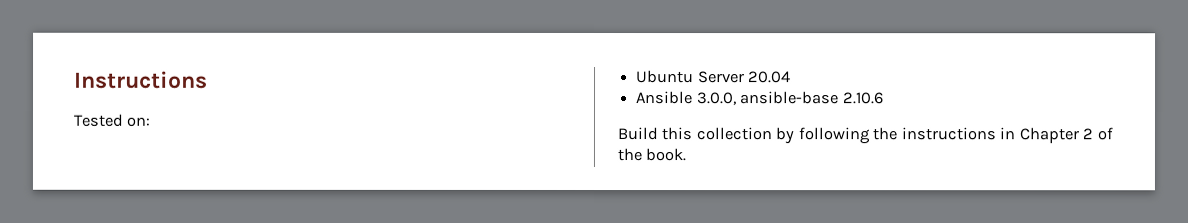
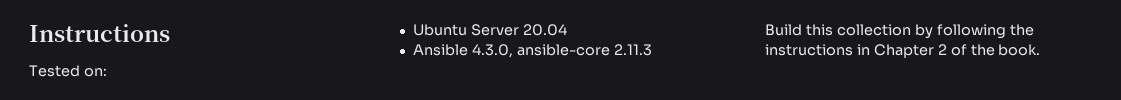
- Ansible 3.0.0, ansible-base 2.10.6
+ Ansible 4.3.0, ansible-core 2.11.3

